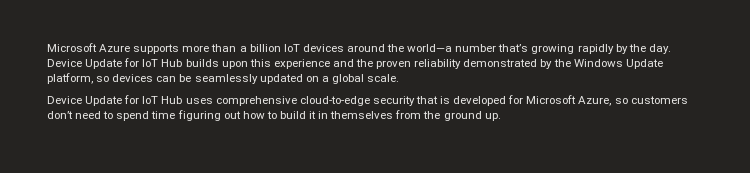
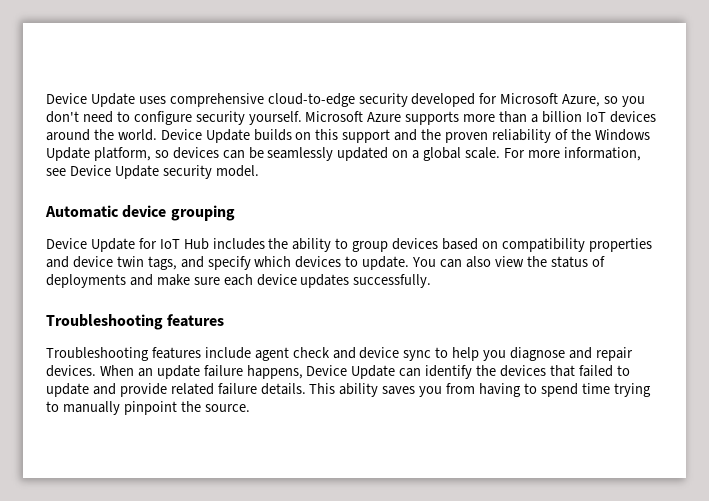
+ Device Update uses comprehensive cloud-to-edge security developed for Microsoft Azure, so you don't need to configure security yourself.
- Microsoft Azure supports more than a billion IoT devices around the world—a number that’s growing rapidly by the day. Device Update for IoT Hub builds upon this experience and the proven reliability demonstrated by the Windows Update platform, so devices can be seamlessly updated on a global scale.
- Device Update for IoT Hub uses comprehensive cloud-to-edge security that is developed for Microsoft Azure, so customers don’t need to spend time figuring out how to build it in themselves from the ground up.
+ Microsoft Azure supports more than a billion IoT devices around the world. Device Update builds on this support and the proven reliability of the Windows Update platform, so devices can be seamlessly updated on a global scale. For more information, see Device Update security model.
+ Automatic device grouping
+ Device Update for IoT Hub includes the ability to group devices based on compatibility properties and device twin tags, and specify which devices to update. You can also view the status of deployments and make sure each device updates successfully.
+ Troubleshooting features
+ Troubleshooting features include agent check and device sync to help you diagnose and repair devices. When an update failure happens, Device Update can identify the devices that failed to update and provide related failure details. This ability saves you from having to spend time trying to manually pinpoint the source.

